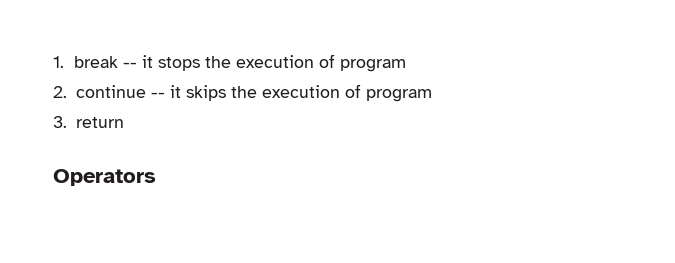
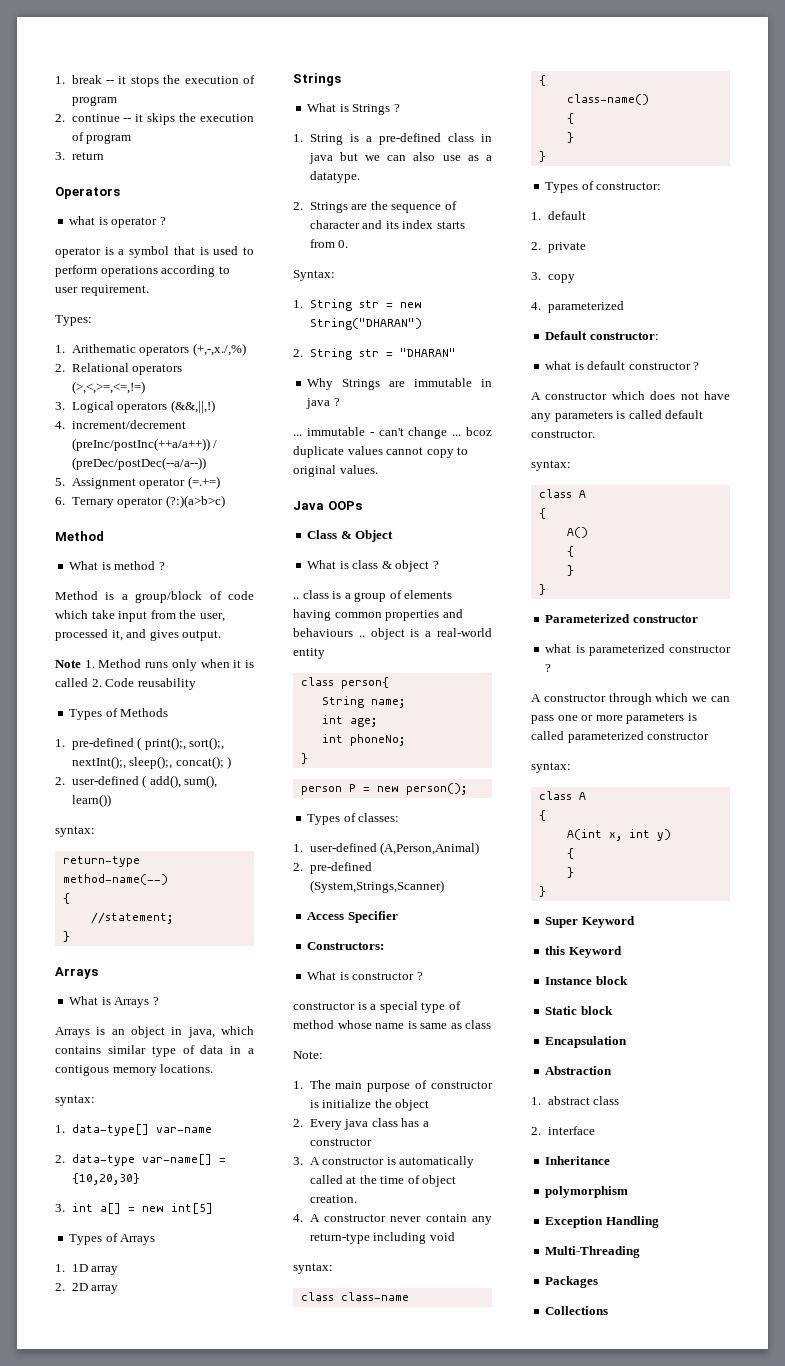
+ what is operator ?
+ operator is a symbol that is used to perform operations according to user requirement.
+ Types:
+ 1. Arithematic operators (+,-,x./,%)
+ 2. Relational operators (>,<,>=,<=,!=)
+ 3. Logical operators (&&,||,!)
+ 4. increment/decrement (preInc/postInc(++a/a++)) / (preDec/postDec(--a/a--))
+ 5. Assignment operator (=.+=)
+ 6. Ternary operator (?:)(a>b>c)
+ Method
+ What is method ?
+ Method is a group/block of code which take input from the user, processed it, and gives output.
+ Note 1. Method runs only when it is called 2. Code reusability
+ Types of Methods
+ 1. pre-defined ( print();, sort();, nextInt();, sleep();, concat(); )
+ 2. user-defined ( add(), sum(), learn())
+ syntax:
+ return-type method-name(--)
+ {
+ //statement;
+ }
+ Arrays
+ What is Arrays ?
+ Arrays is an object in java, which contains similar type of data in a contigous memory locations.
+ syntax:
+ 1. data-type[] var-name
+ 2. data-type var-name[] = {10,20,30}
+ 3. int a[] = new int[5]
+ Types of Arrays
+ 1. 1D array
+ 2. 2D array
+ Strings
+ What is Strings ?
+ 1. String is a pre-defined class in java but we can also use as a datatype.
+ 2. Strings are the sequence of character and its index starts from 0.
+ Syntax:
+ 1. String str = new String("DHARAN")
+ 2. String str = "DHARAN"
+ Why Strings are immutable in java ?
+ ... immutable - can't change ... bcoz duplicate values cannot copy to original values.
+ Java OOPs
+ Class & Object
+ What is class & object ?
+ .. class is a group of elements having common properties and behaviours .. object is a real-world entity
+ class person{
+ String name;
+ int age;
+ int phoneNo;
+ }
+ person P = new person();
+ Types of classes:
+ 1. user-defined (A,Person,Animal)
+ 2. pre-defined (System,Strings,Scanner)
+ Access Specifier
+ Constructors:
+ What is constructor ?
+ constructor is a special type of method whose name is same as class
+ Note:
+ 1. The main purpose of constructor is initialize the object
+ 2. Every java class has a constructor
+ 3. A constructor is automatically called at the time of object creation.
+ 4. A constructor never contain any return-type including void
+ syntax:
+ class class-name
+ {
+ class-name()
+ {
+ }
+ }
+ Types of constructor:
+ 1. default
+ 2. private
+ 3. copy
+ 4. parameterized
+ Default constructor:
+ what is default constructor ?
+ A constructor which does not have any parameters is called default constructor.
+ syntax:
+ class A
+ {
+ A()
+ {
+ }
+ }
+ Parameterized constructor
+ what is parameterized constructor ?
+ A constructor through which we can pass one or more parameters is called parameterized constructor
+ syntax:
+ class A
+ {
+ A(int x, int y)
+ {
+ }
+ }
+ Super Keyword
+ this Keyword
+ Instance block
+ Static block
+ Encapsulation
+ Abstraction
+ 1. abstract class
+ 2. interface
+ Inheritance
+ polymorphism
+ Exception Handling
+ Multi-Threading
+ Packages
+ Collections

